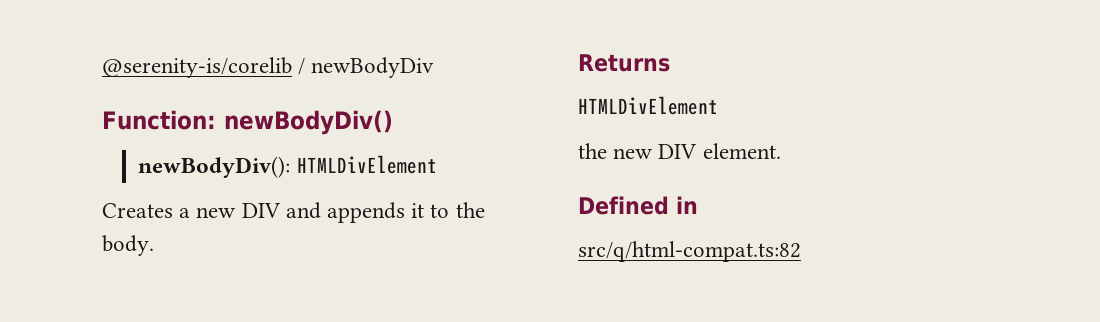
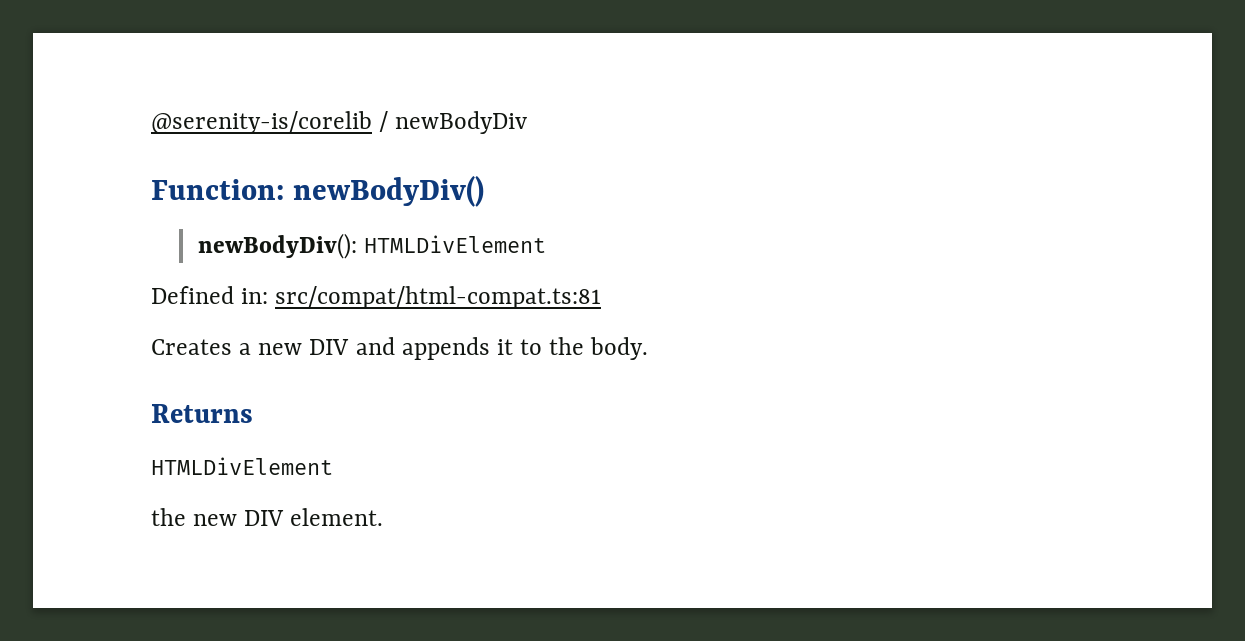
+ Defined in: src/compat/html-compat.ts:81
- Defined in
- src/q/html-compat.ts:82

